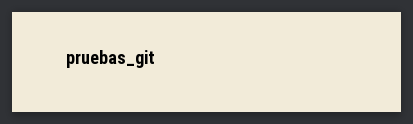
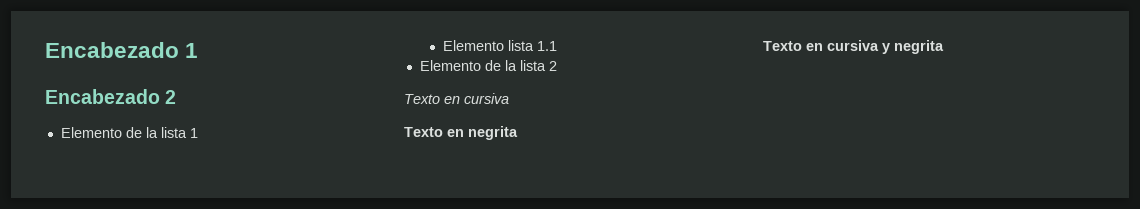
- pruebas_git
+ Encabezado 1
+ Encabezado 2
+ Elemento de la lista 1
+ Elemento lista 1.1
+ Elemento de la lista 2
+ Texto en cursiva
+ Texto en negrita
+ Texto en cursiva y negrita

